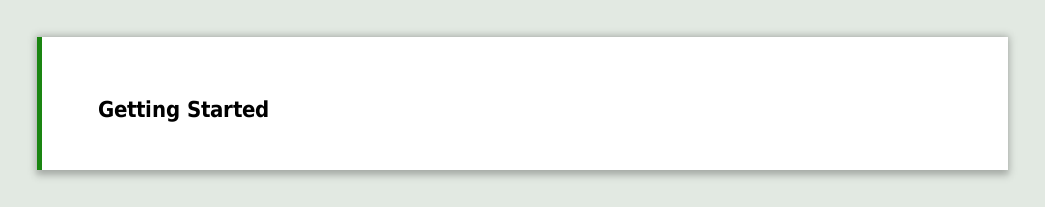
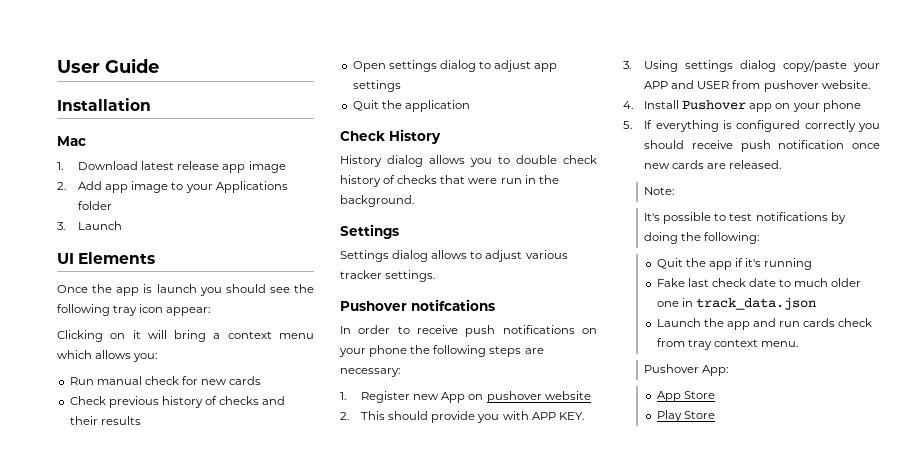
- Getting Started
+ User Guide
+ Installation
+ Mac
+ 1. Download latest release app image
+ 2. Add app image to your Applications folder
+ 3. Launch
+ UI Elements
+ Once the app is launch you should see the following tray icon appear:
+ Clicking on it will bring a context menu which allows you:
+ Run manual check for new cards
+ Check previous history of checks and their results
+ Open settings dialog to adjust app settings
+ Quit the application
+ Check History
+ History dialog allows you to double check history of checks that were run in the background.
+ Settings
+ Settings dialog allows to adjust various tracker settings.
+ Pushover notifcations
+ In order to receive push notifications on your phone the following steps are necessary:
+ 1. Register new App on pushover website
+ 2. This should provide you with APP KEY.
+ 3. Using settings dialog copy/paste your APP and USER from pushover website.
+ 4. Install Pushover app on your phone
+ 5. If everything is configured correctly you should receive push notification once new cards are released.
+ Note:
+ It's possible to test notifications by doing the following:
+ Quit the app if it's running
+ Fake last check date to much older one in track_data.json
+ Launch the app and run cards check from tray context menu.
+ Pushover App:
+ App Store
+ Play Store

